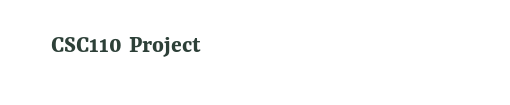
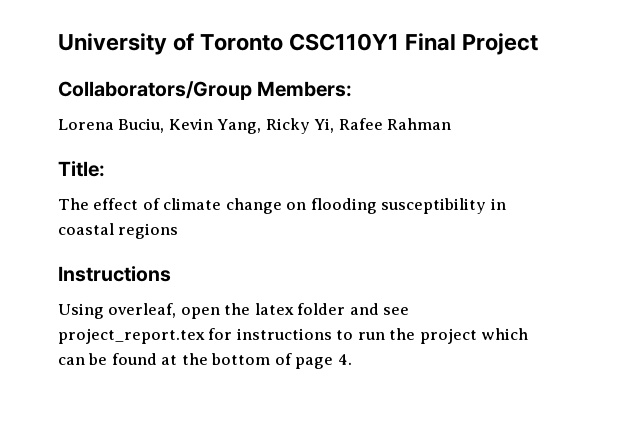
- CSC110 Project
+ University of Toronto CSC110Y1 Final Project
+ Collaborators/Group Members:
+ Lorena Buciu, Kevin Yang, Ricky Yi, Rafee Rahman
+ Title:
+ The effect of climate change on flooding susceptibility in coastal regions
+ Instructions
+ Using overleaf, open the latex folder and see project_report.tex for instructions to run the project which can be found at the bottom of page 4.

